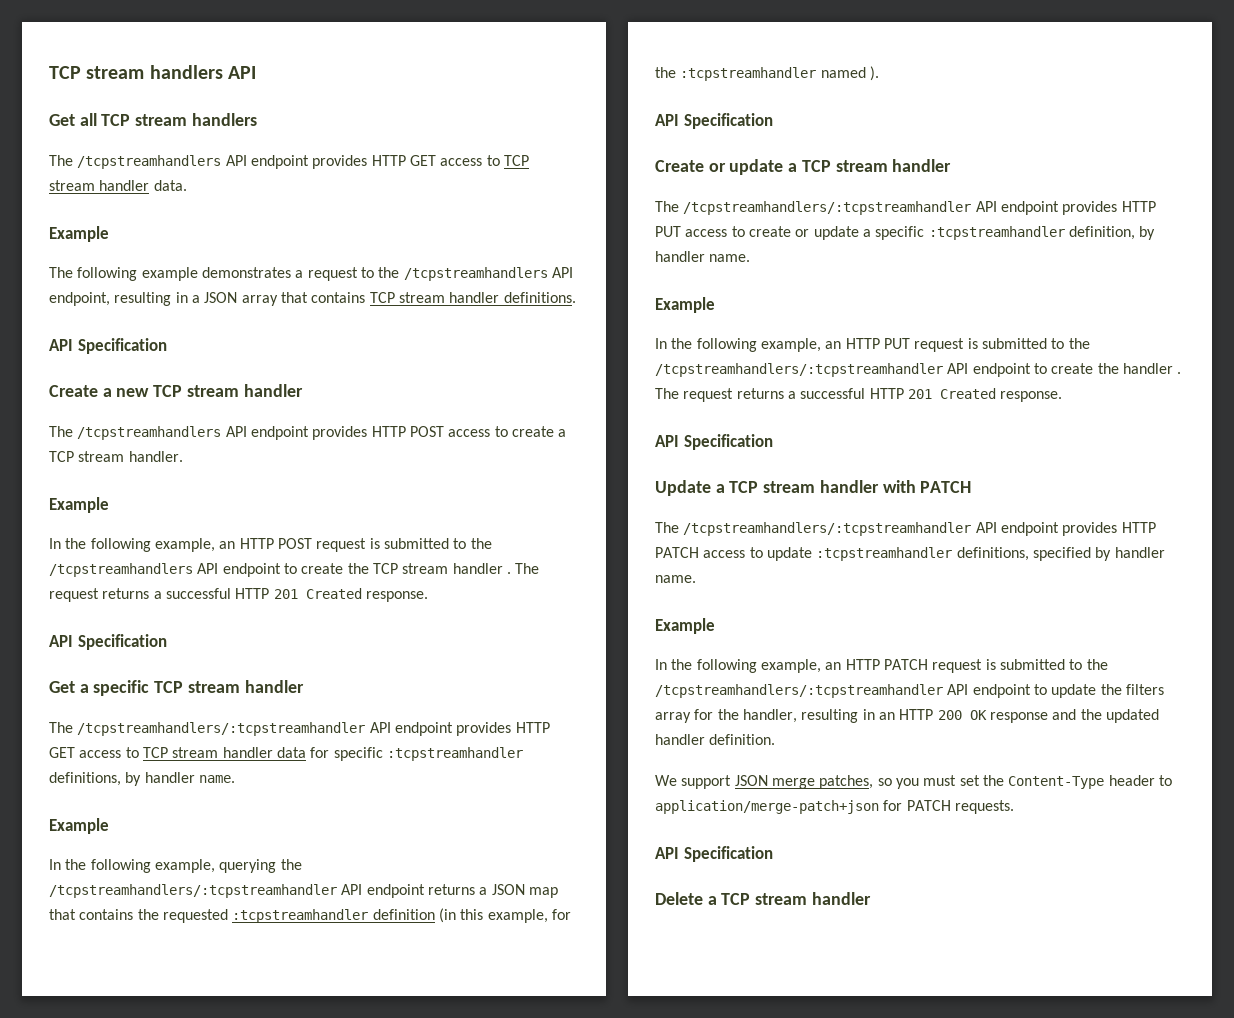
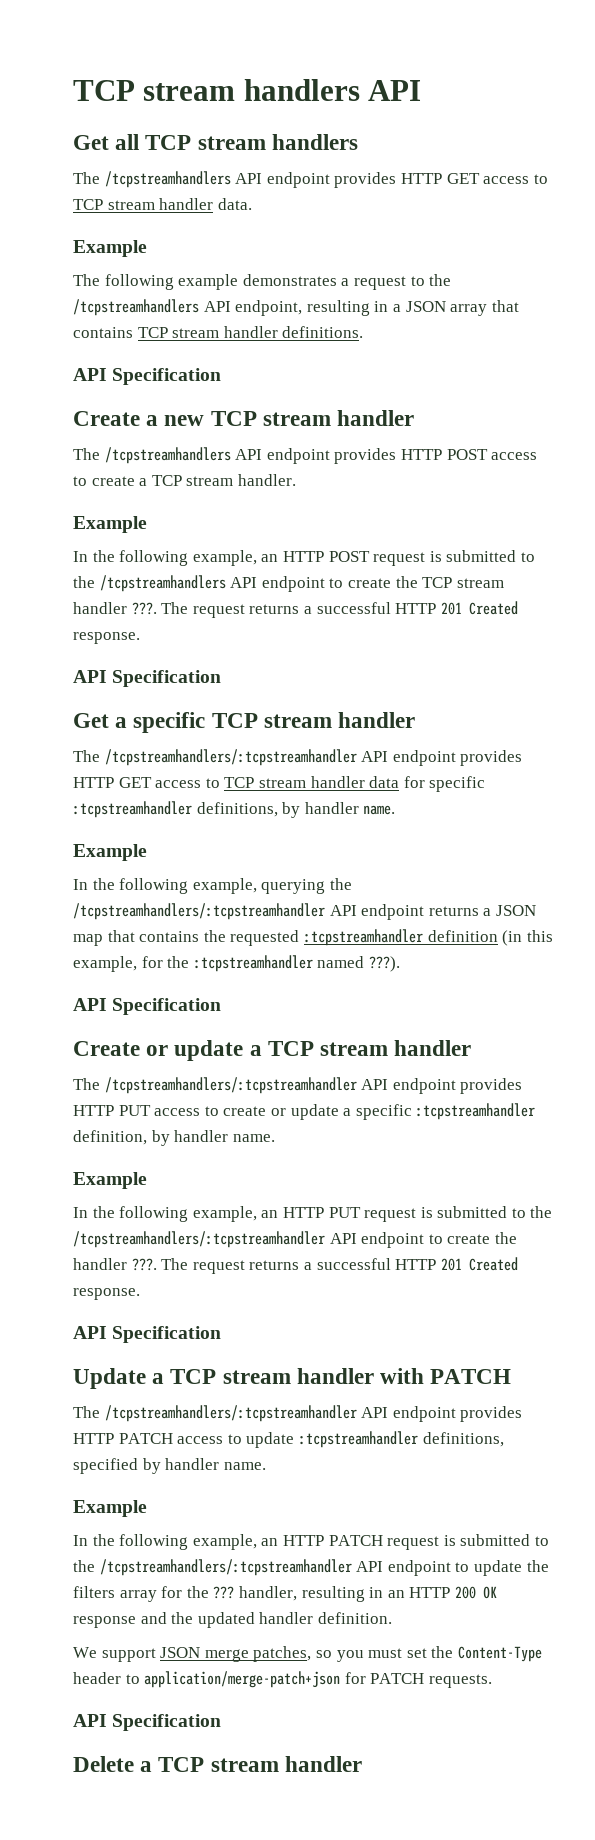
- In the following example, an HTTP POST request is submitted to the /tcpstreamhandlers API endpoint to create the TCP stream handler .
+ In the following example, an HTTP POST request is submitted to the /tcpstreamhandlers API endpoint to create the TCP stream handler ???.
- In the following example, querying the /tcpstreamhandlers/:tcpstreamhandler API endpoint returns a JSON map that contains the requested :tcpstreamhandler definition (in this example, for the :tcpstreamhandler named ).
+ In the following example, querying the /tcpstreamhandlers/:tcpstreamhandler API endpoint returns a JSON map that contains the requested :tcpstreamhandler definition (in this example, for the :tcpstreamhandler named ???).
- In the following example, an HTTP PUT request is submitted to the /tcpstreamhandlers/:tcpstreamhandler API endpoint to create the handler .
+ In the following example, an HTTP PUT request is submitted to the /tcpstreamhandlers/:tcpstreamhandler API endpoint to create the handler ???.
- In the following example, an HTTP PATCH request is submitted to the /tcpstreamhandlers/:tcpstreamhandler API endpoint to update the filters array for the handler, resulting in an HTTP 200 OK response and the updated handler definition.
+ In the following example, an HTTP PATCH request is submitted to the /tcpstreamhandlers/:tcpstreamhandler API endpoint to update the filters array for the ??? handler, resulting in an HTTP 200 OK response and the updated handler definition.

